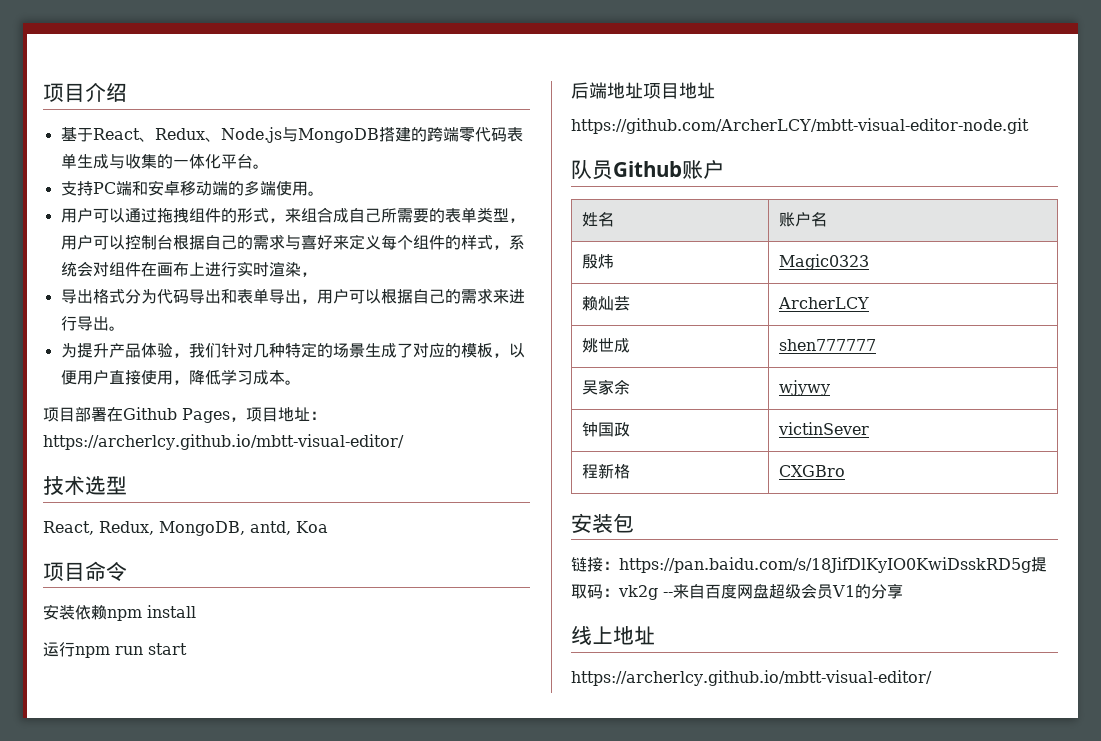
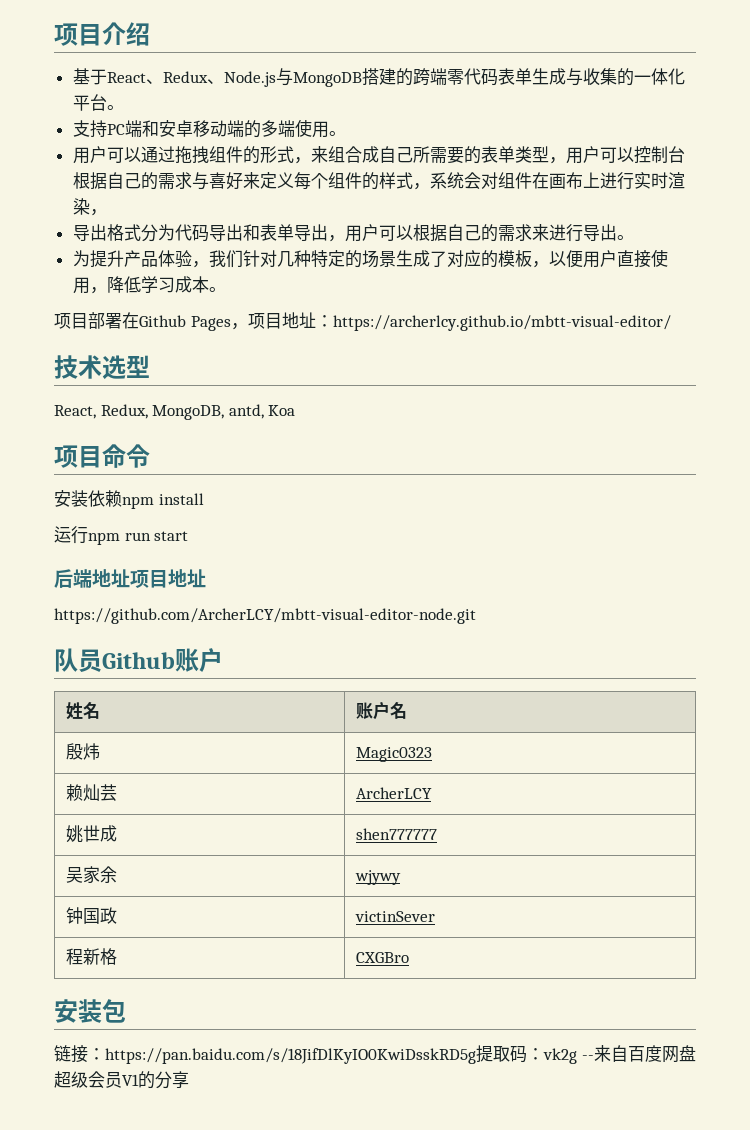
- 线上地址
- https://archerlcy.github.io/mbtt-visual-editor/

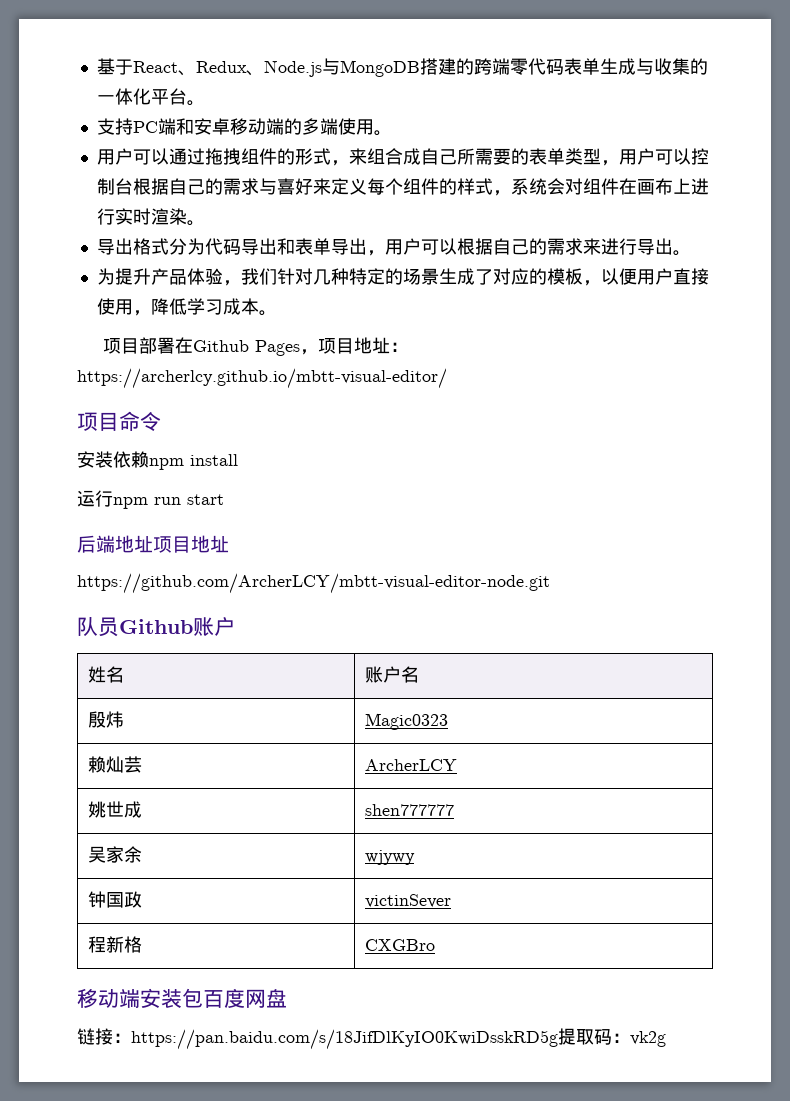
- 项目介绍
- 用户可以通过拖拽组件的形式，来组合成自己所需要的表单类型，用户可以控制台根据自己的需求与喜好来定义每个组件的样式，系统会对组件在画布上进行实时渲染，
+ 用户可以通过拖拽组件的形式，来组合成自己所需要的表单类型，用户可以控制台根据自己的需求与喜好来定义每个组件的样式，系统会对组件在画布上进行实时渲染。
- 技术选型
- React, Redux, MongoDB, antd, Koa
- 安装包
+ 移动端安装包百度网盘
- 链接：https://pan.baidu.com/s/18JifDlKyIO0KwiDsskRD5g提取码：vk2g --来自百度网盘超级会员V1的分享
+ 链接：https://pan.baidu.com/s/18JifDlKyIO0KwiDsskRD5g提取码：vk2g

